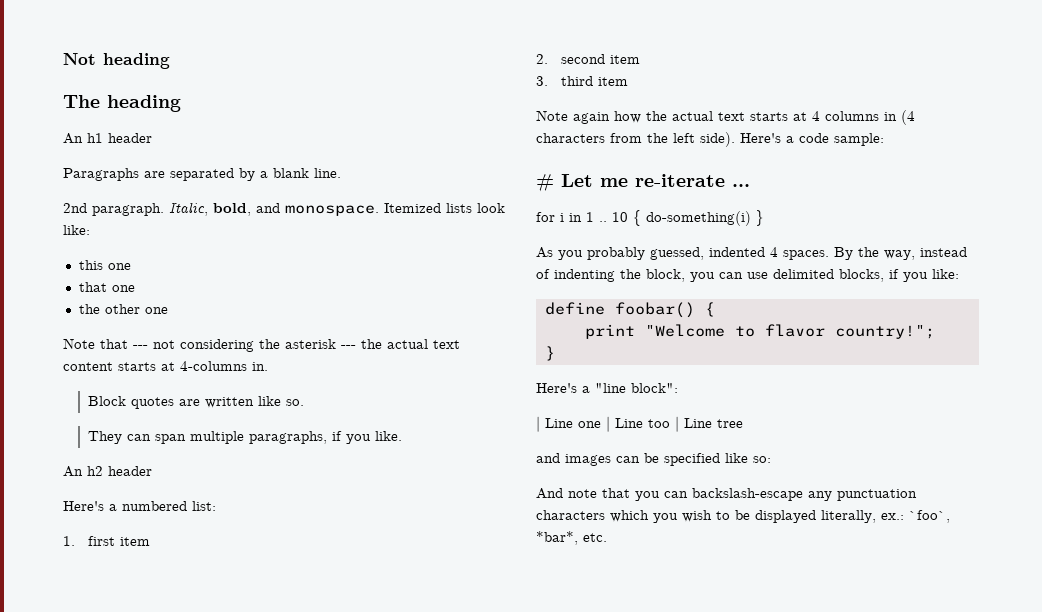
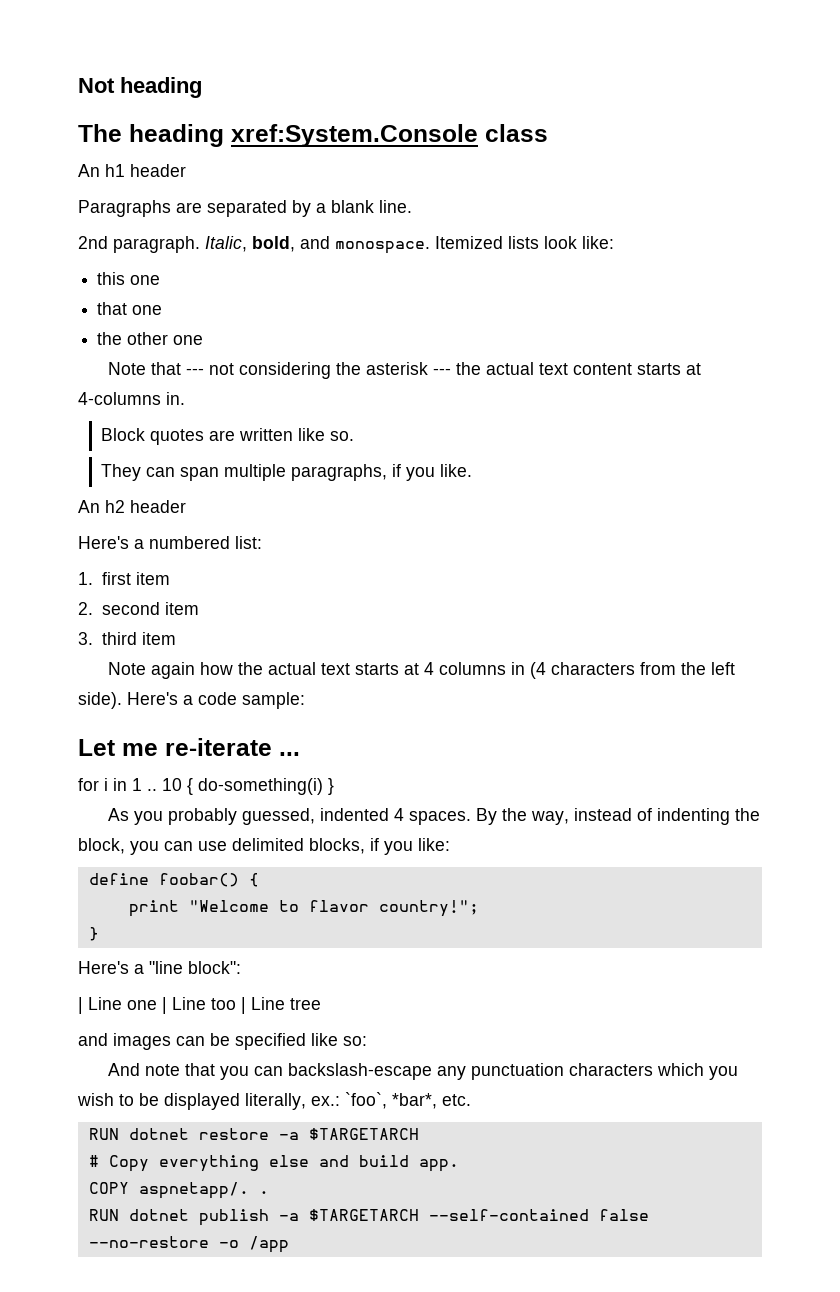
- The heading
+ The heading xref:System.Console class
- # Let me re-iterate ...
+ Let me re-iterate ...
+ RUN dotnet restore -a $TARGETARCH
+ # Copy everything else and build app.
+ COPY aspnetapp/. .
+ RUN dotnet publish -a $TARGETARCH --self-contained false --no-restore -o /app

